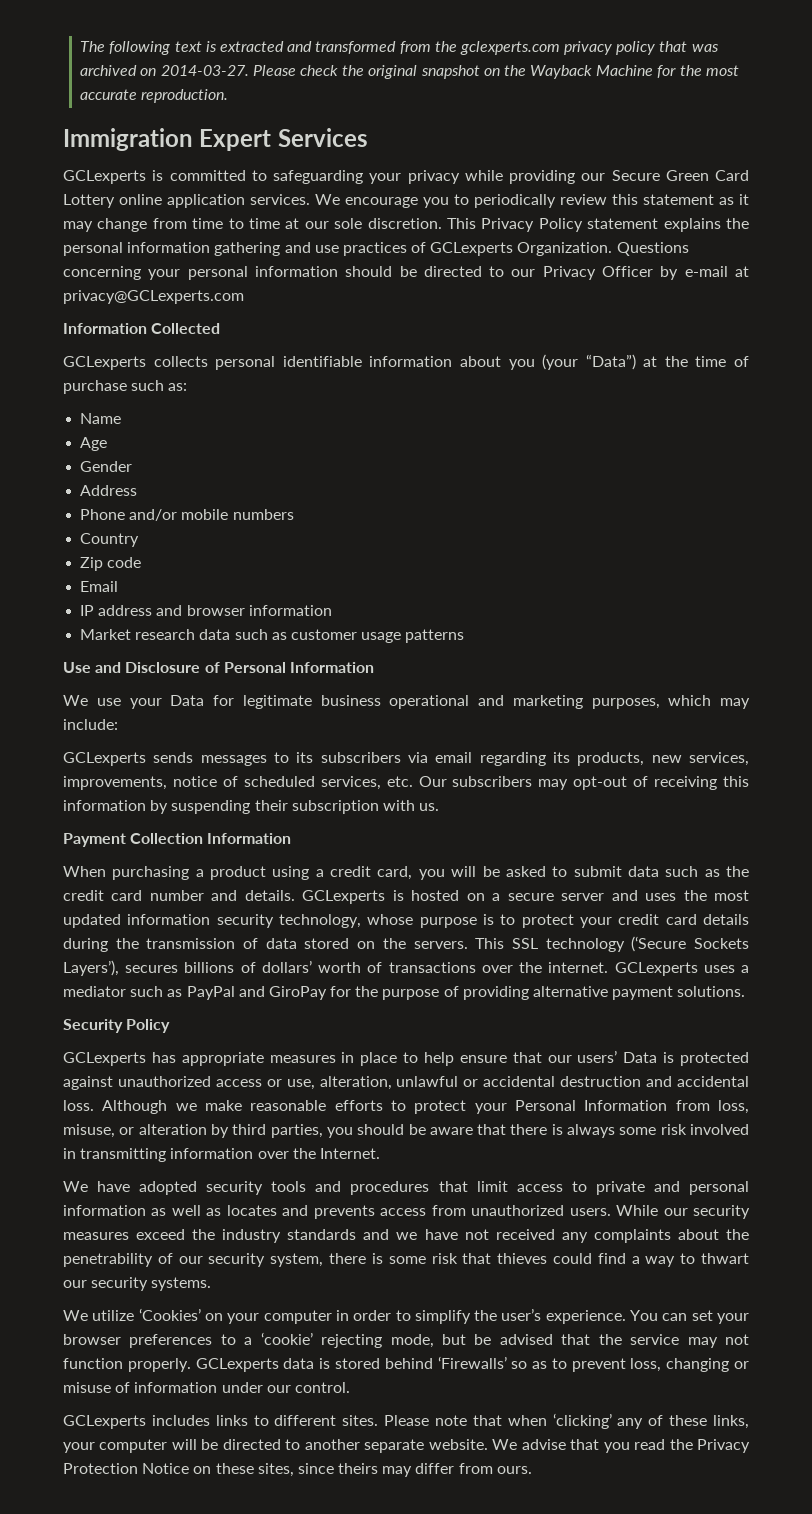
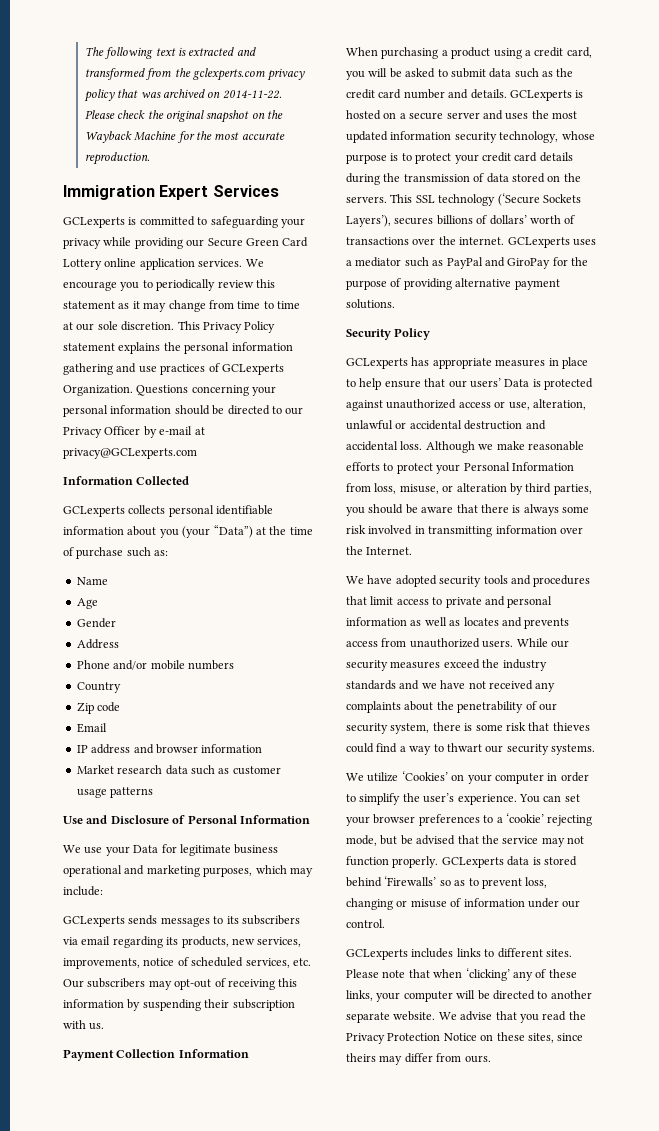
- The following text is extracted and transformed from the gclexperts.com privacy policy that was archived on 2014-03-27.
+ The following text is extracted and transformed from the gclexperts.com privacy policy that was archived on 2014-11-22.

